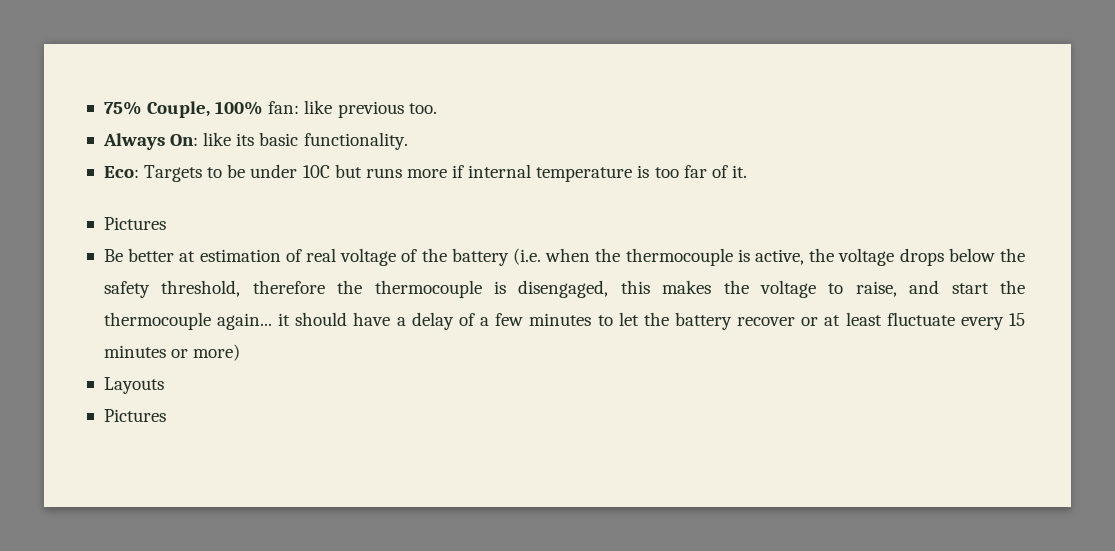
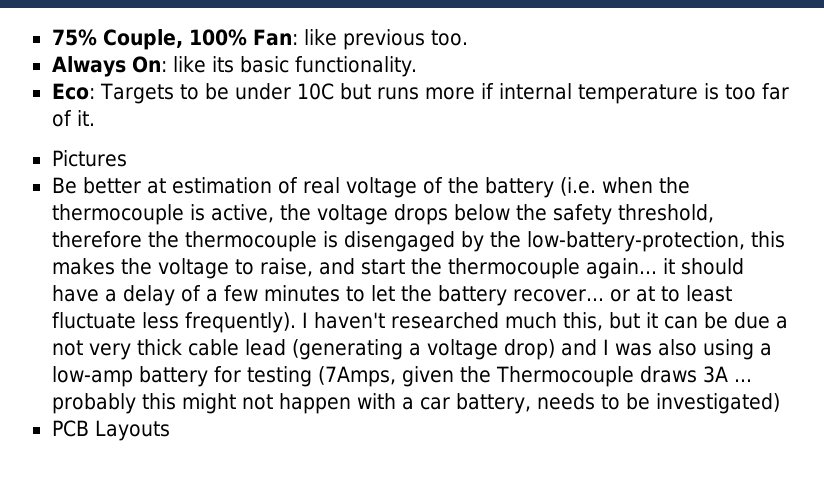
- 75% Couple, 100% fan: like previous too.
+ 75% Couple, 100% Fan: like previous too.
- Be better at estimation of real voltage of the battery (i.e. when the thermocouple is active, the voltage drops below the safety threshold, therefore the thermocouple is disengaged, this makes the voltage to raise, and start the thermocouple again... it should have a delay of a few minutes to let the battery recover or at least fluctuate every 15 minutes or more)
- Layouts
- Pictures
+ Be better at estimation of real voltage of the battery (i.e. when the thermocouple is active, the voltage drops below the safety threshold, therefore the thermocouple is disengaged by the low-battery-protection, this makes the voltage to raise, and start the thermocouple again... it should have a delay of a few minutes to let the battery recover... or at to least fluctuate less frequently). I haven't researched much this, but it can be due a not very thick cable lead (generating a voltage drop) and I was also using a low-amp battery for testing (7Amps, given the Thermocouple draws 3A ... probably this might not happen with a car battery, needs to be investigated)
+ PCB Layouts

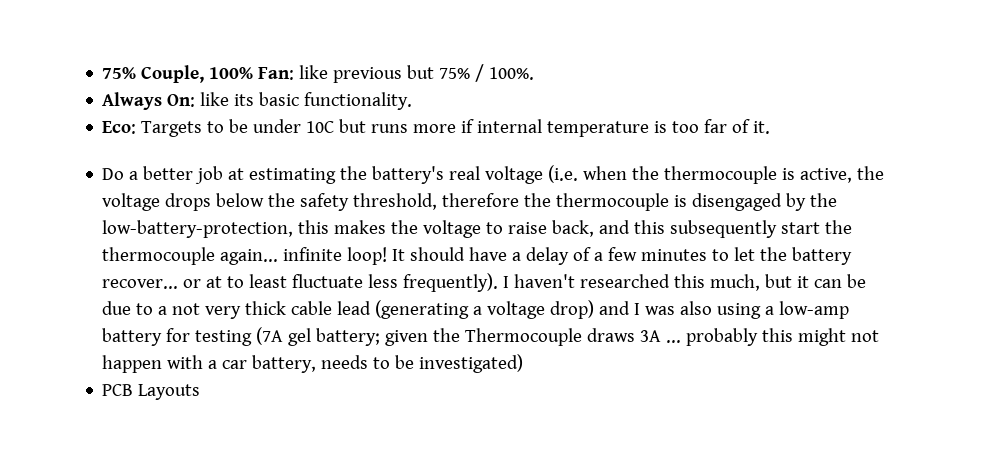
- 75% Couple, 100% Fan: like previous too.
+ 75% Couple, 100% Fan: like previous but 75% / 100%.
- Pictures
- Be better at estimation of real voltage of the battery (i.e. when the thermocouple is active, the voltage drops below the safety threshold, therefore the thermocouple is disengaged by the low-battery-protection, this makes the voltage to raise, and start the thermocouple again... it should have a delay of a few minutes to let the battery recover... or at to least fluctuate less frequently).
+ Do a better job at estimating the battery's real voltage (i.e. when the thermocouple is active, the voltage drops below the safety threshold, therefore the thermocouple is disengaged by the low-battery-protection, this makes the voltage to raise back, and this subsequently start the thermocouple again... infinite loop! It should have a delay of a few minutes to let the battery recover... or at to least fluctuate less frequently).
- I haven't researched much this, but it can be due a not very thick cable lead (generating a voltage drop) and I was also using a low-amp battery for testing (7Amps, given the Thermocouple draws 3A ... probably this might not happen with a car battery, needs to be investigated)
+ I haven't researched this much, but it can be due to a not very thick cable lead (generating a voltage drop) and I was also using a low-amp battery for testing (7A gel battery; given the Thermocouple draws 3A ... probably this might not happen with a car battery, needs to be investigated)

